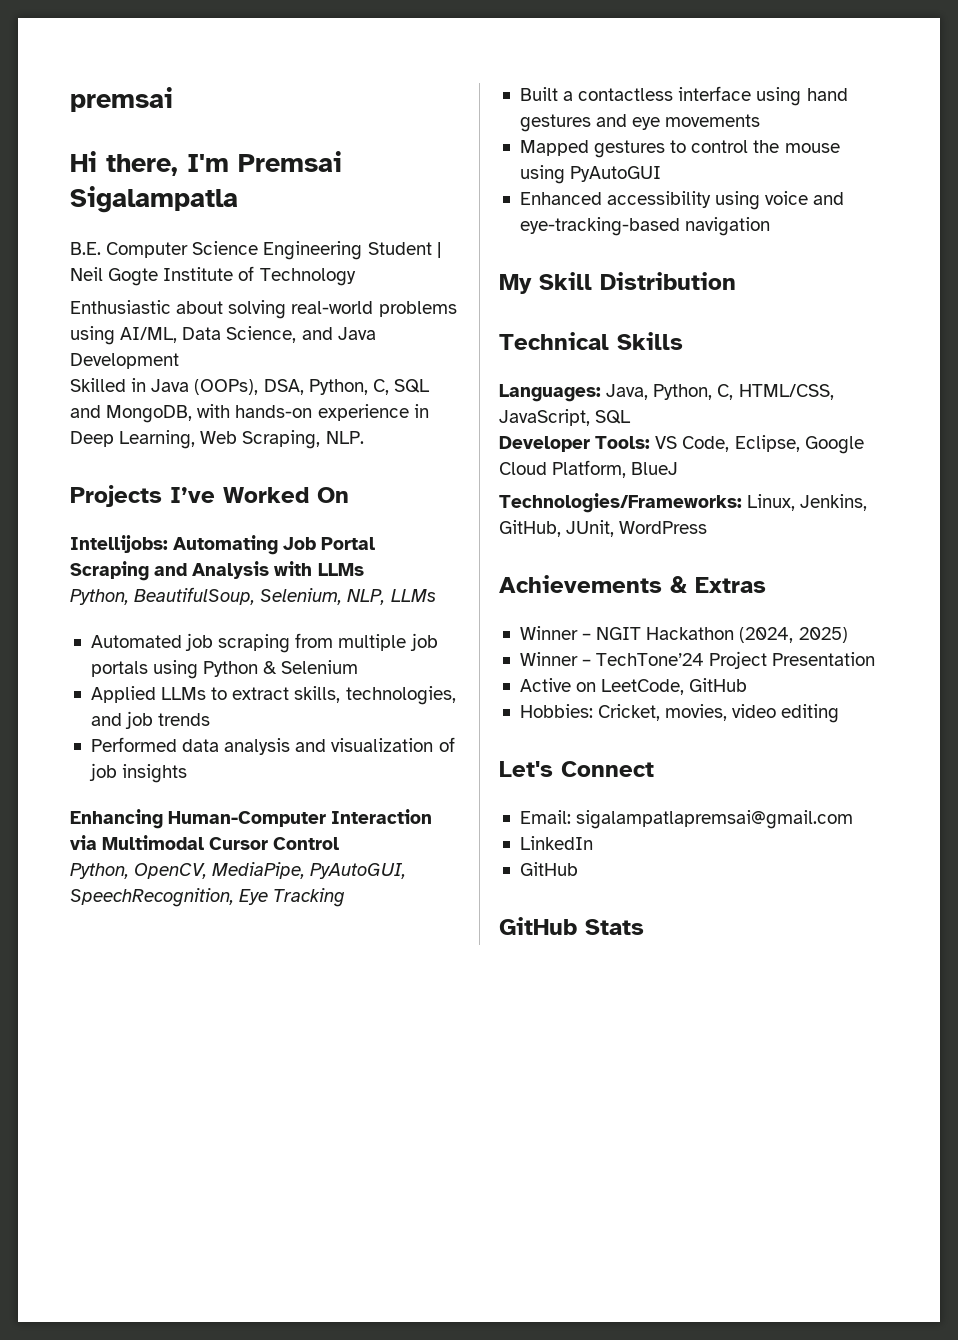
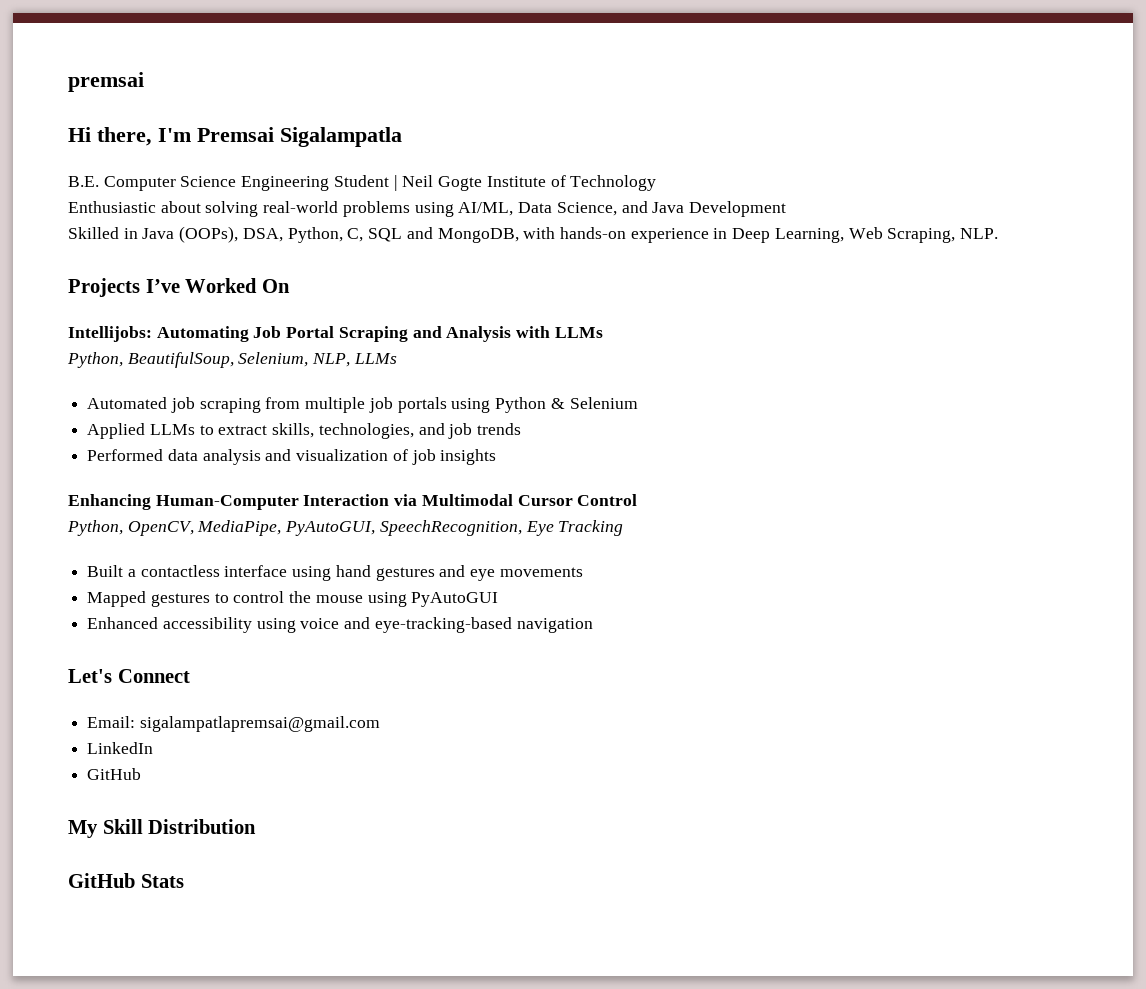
- My Skill Distribution
- Technical Skills
- Languages: Java, Python, C, HTML/CSS, JavaScript, SQL
- Developer Tools: VS Code, Eclipse, Google Cloud Platform, BlueJ
- Technologies/Frameworks: Linux, Jenkins, GitHub, JUnit, WordPress
- Achievements & Extras
- Winner – NGIT Hackathon (2024, 2025)
- Winner – TechTone’24 Project Presentation
- Active on LeetCode, GitHub
- Hobbies: Cricket, movies, video editing
+ My Skill Distribution

